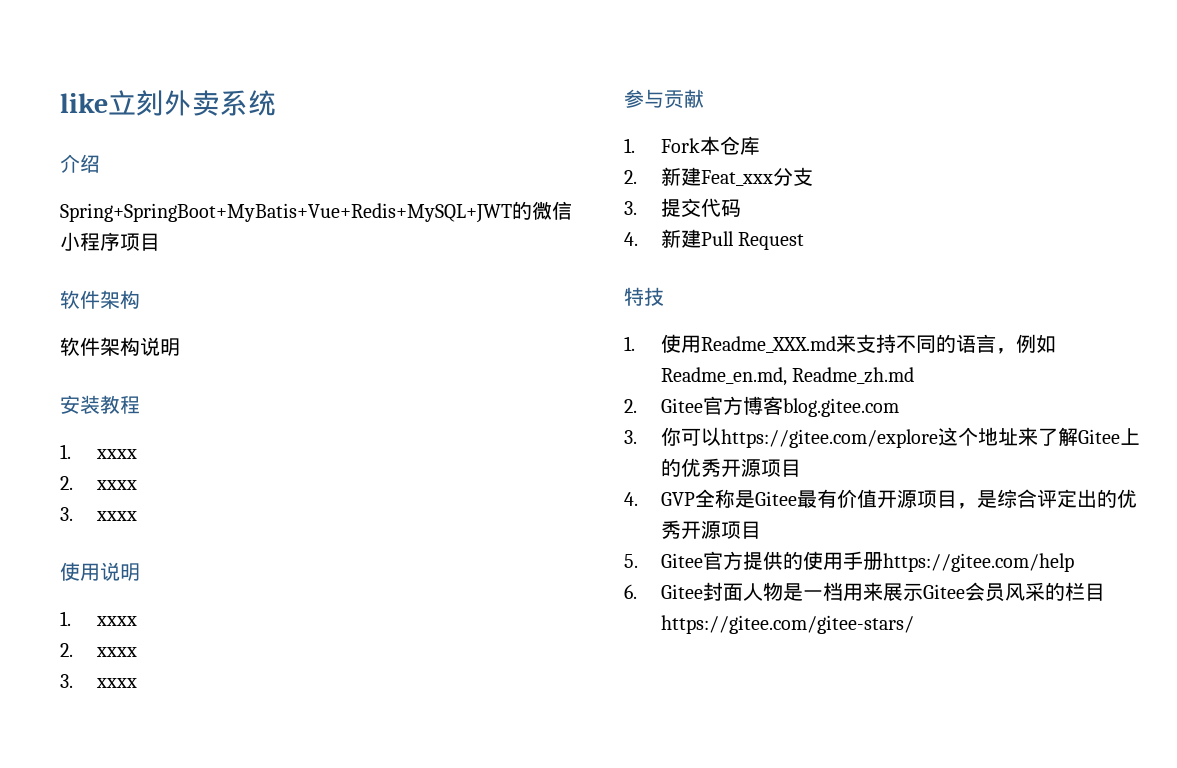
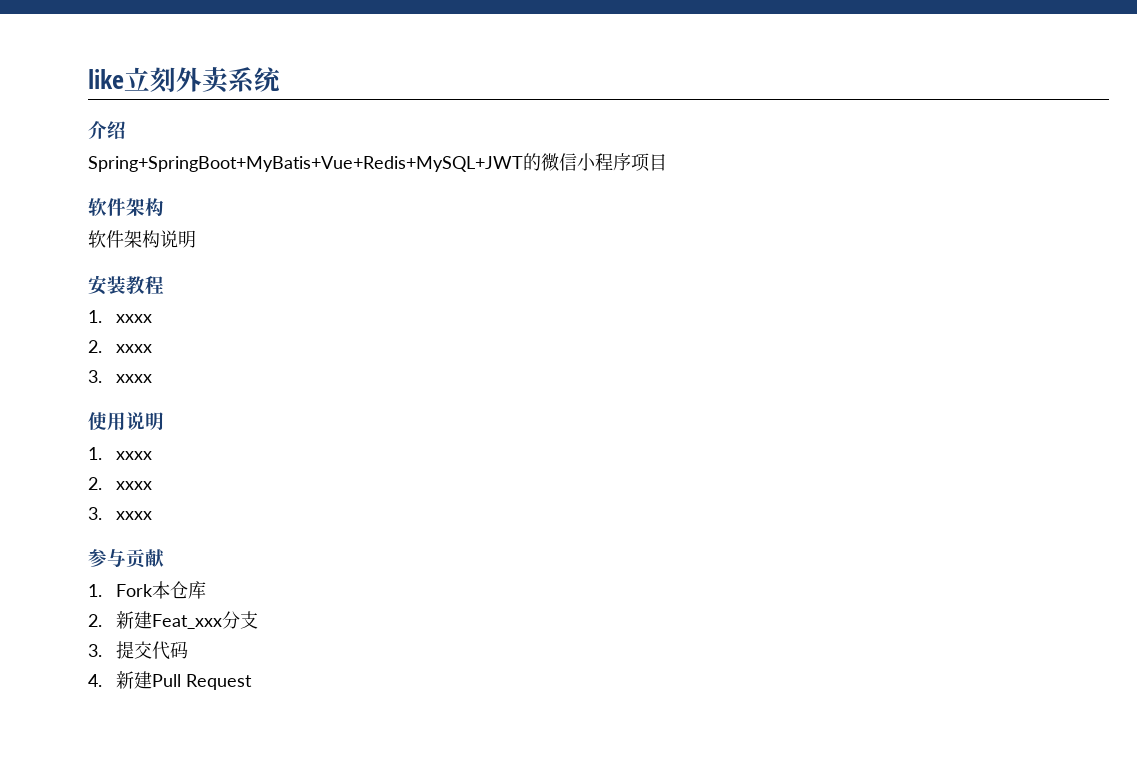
- 特技
- 1.使用Readme_XXX.md来支持不同的语言，例如Readme_en.md, Readme_zh.md
- 2. Gitee官方博客blog.gitee.com
- 3.你可以https://gitee.com/explore这个地址来了解Gitee上的优秀开源项目
- 4. GVP全称是Gitee最有价值开源项目，是综合评定出的优秀开源项目
- 5. Gitee官方提供的使用手册https://gitee.com/help
- 6. Gitee封面人物是一档用来展示Gitee会员风采的栏目https://gitee.com/gitee-stars/

